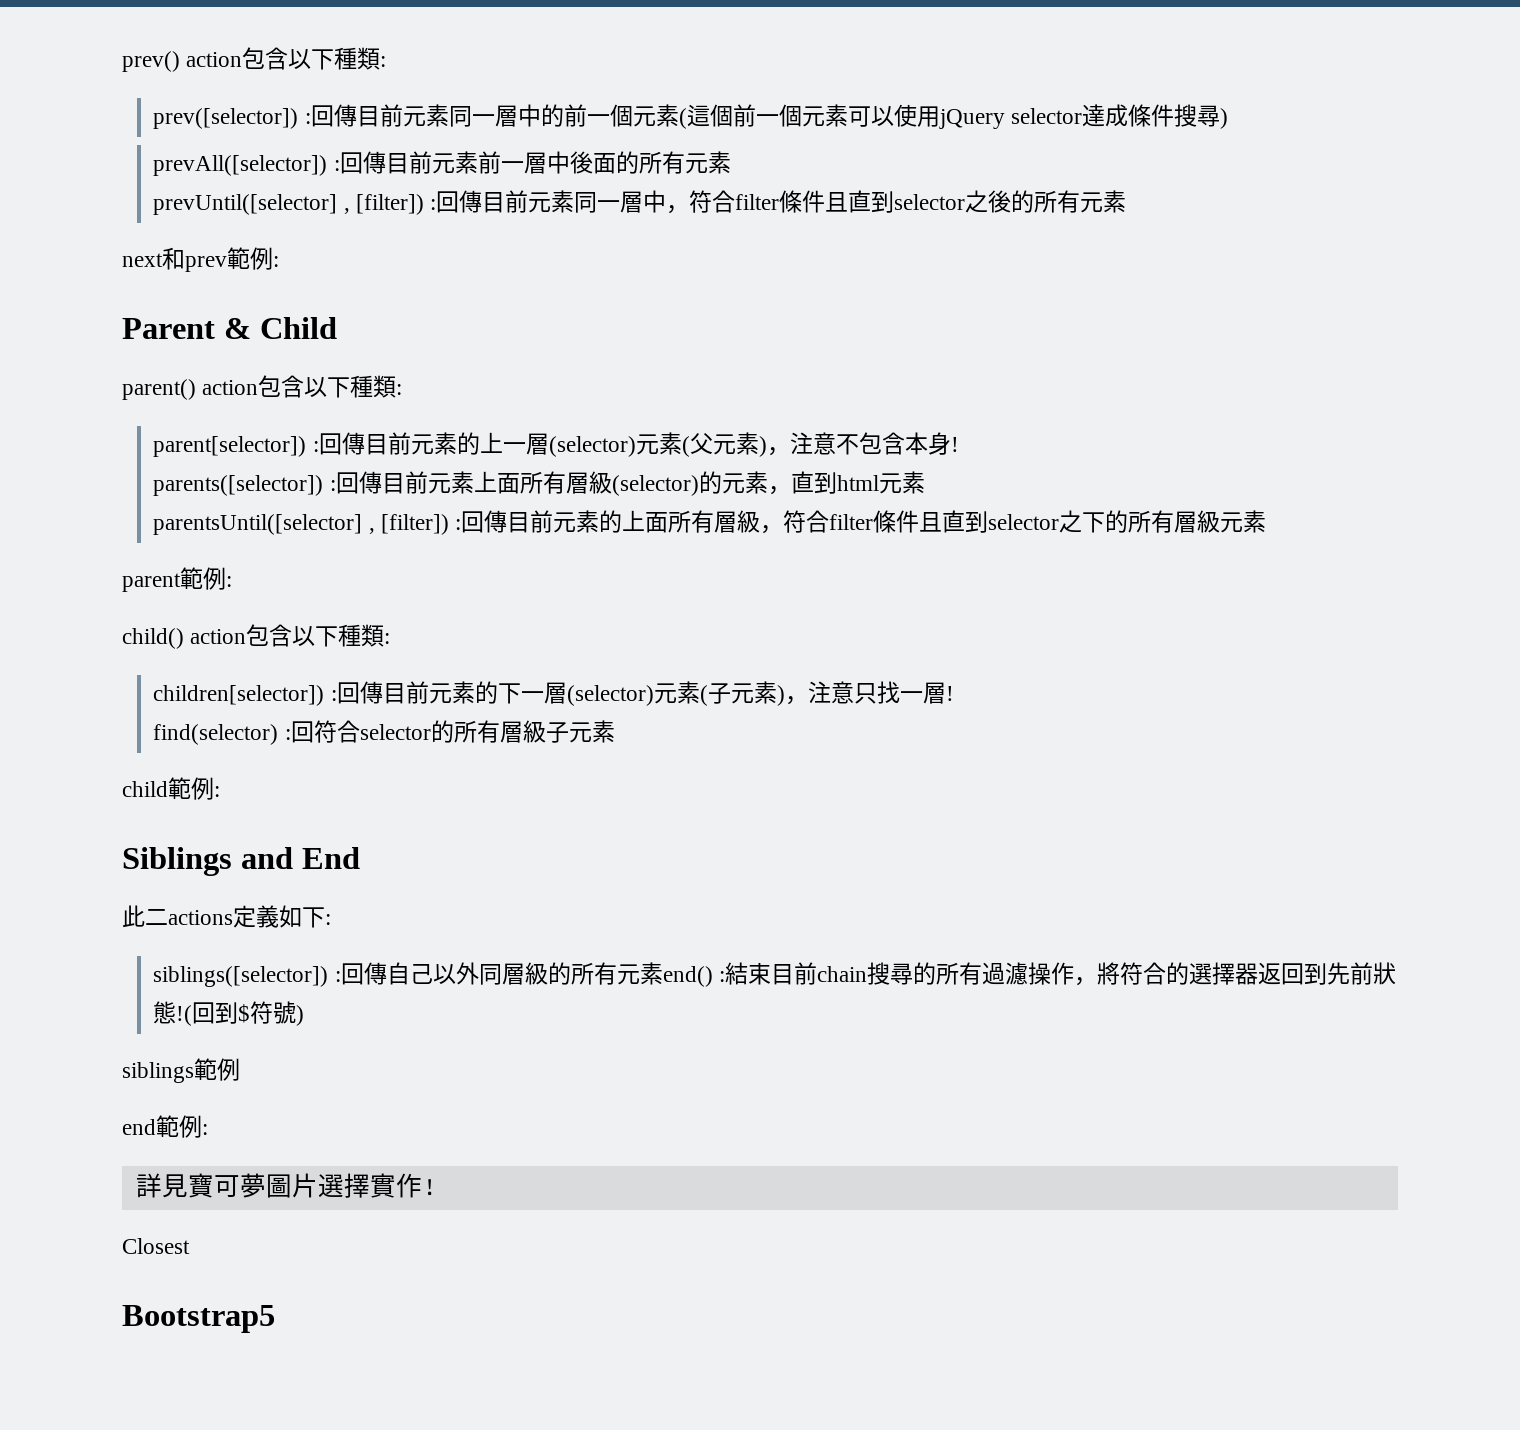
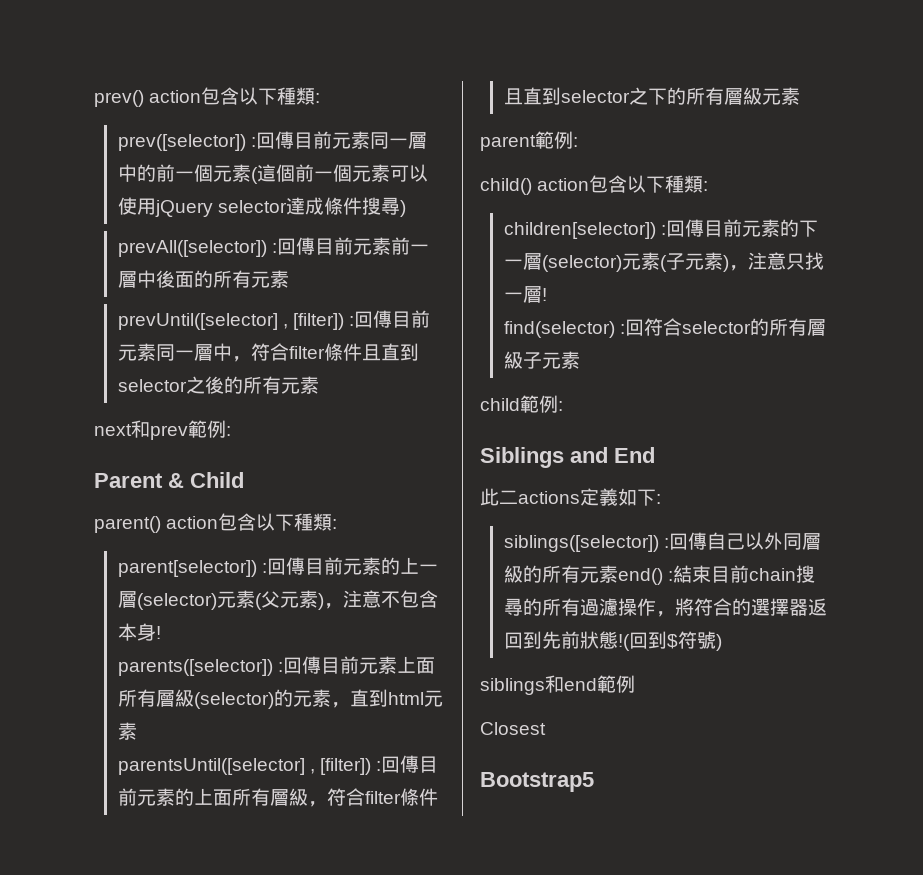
- siblings範例
- end範例:
- 詳見寶可夢圖片選擇實作!
+ siblings和end範例

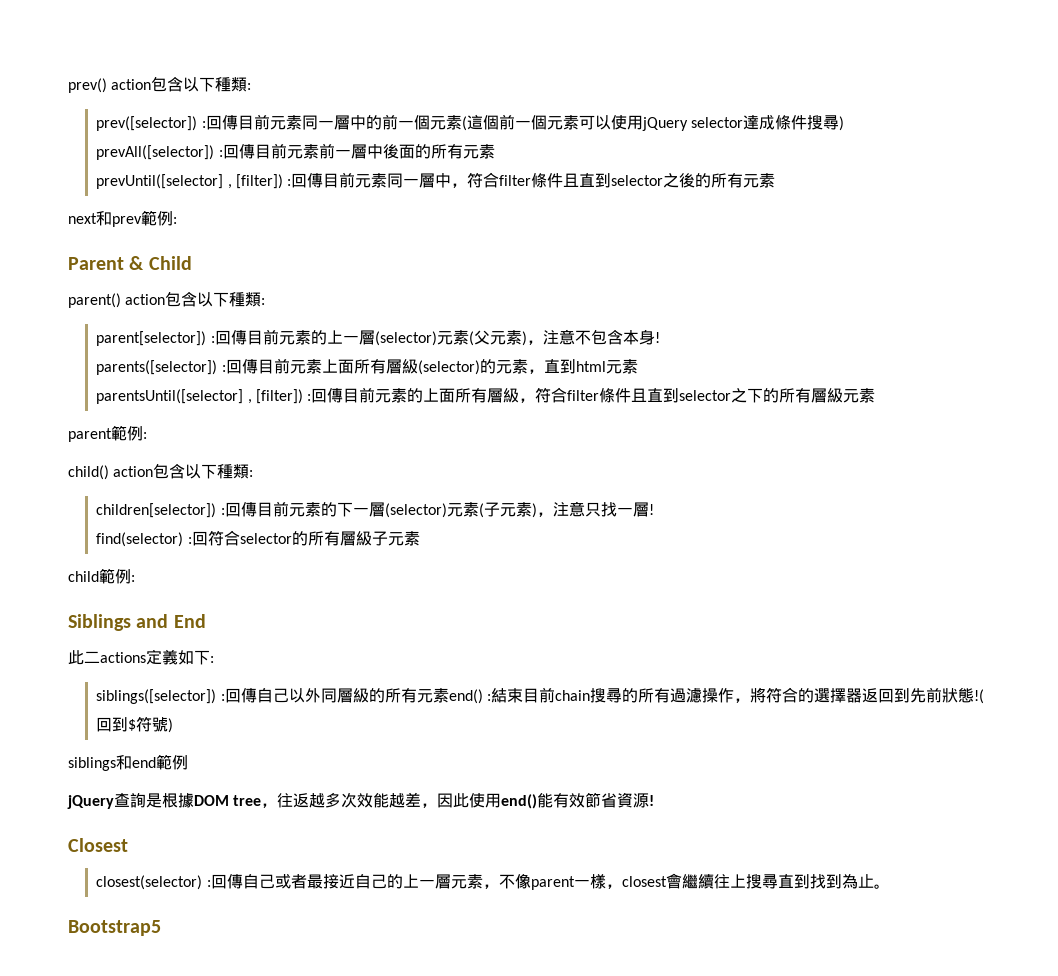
+ jQuery查詢是根據DOM tree，往返越多次效能越差，因此使用end()能有效節省資源!
  Closest
+ closest(selector) :回傳自己或者最接近自己的上一層元素，不像parent一樣，closest會繼續往上搜尋直到找到為止。

